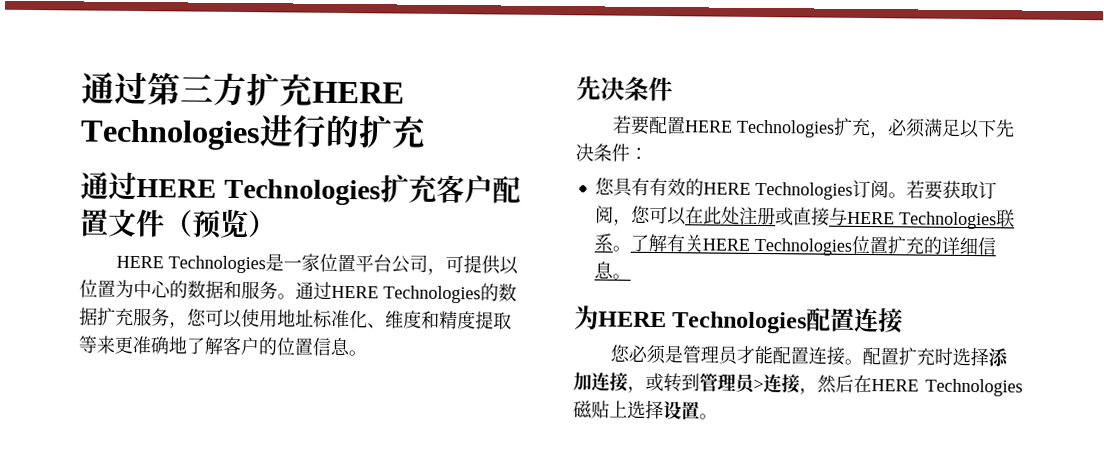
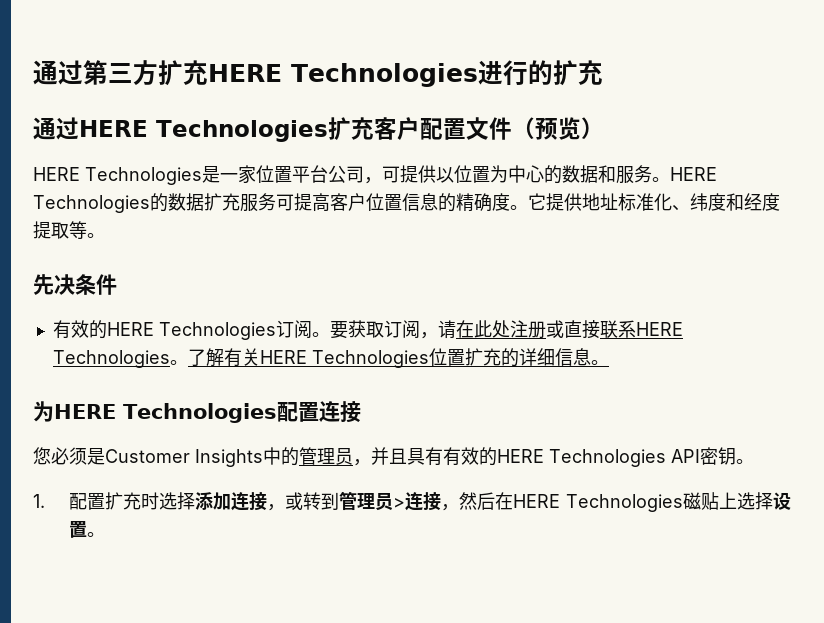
- 通过HERE Technologies的数据扩充服务，您可以使用地址标准化、维度和精度提取等来更准确地了解客户的位置信息。
+ HERE Technologies的数据扩充服务可提高客户位置信息的精确度。它提供地址标准化、纬度和经度提取等。
  先决条件
- 若要配置HERE Technologies扩充，必须满足以下先决条件：
- 您具有有效的HERE Technologies订阅。
+ 有效的HERE Technologies订阅。
- 若要获取订阅，您可以在此处注册或直接与HERE Technologies联系。
+ 要获取订阅，请在此处注册或直接联系HERE Technologies。
- 您必须是管理员才能配置连接。配置扩充时选择添加连接，或转到管理员>连接，然后在HERE Technologies磁贴上选择设置。
+ 您必须是Customer Insights中的管理员，并且具有有效的HERE Technologies API密钥。
+ 1.配置扩充时选择添加连接，或转到管理员>连接，然后在HERE Technologies磁贴上选择设置。

